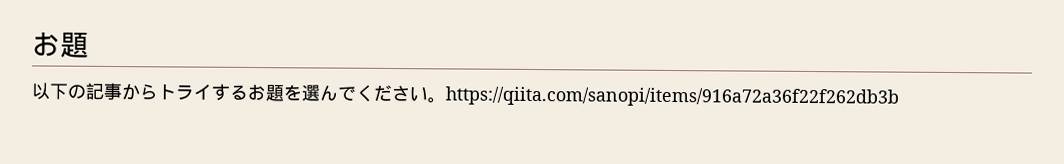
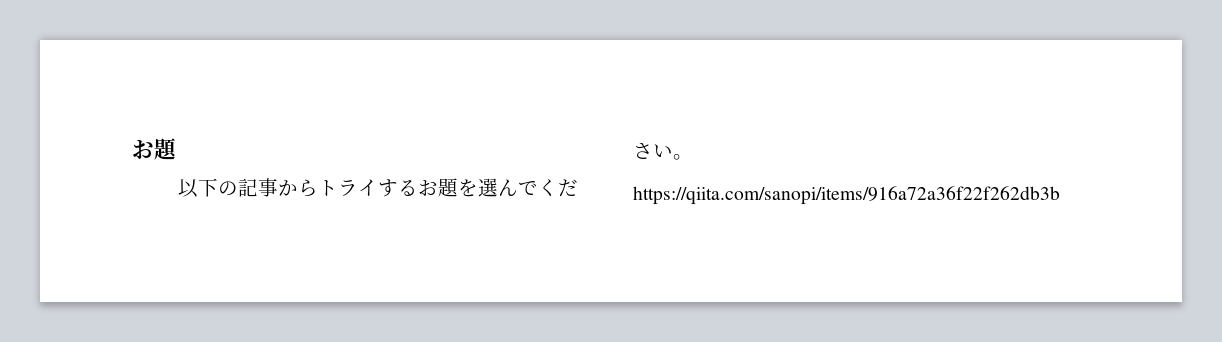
- 以下の記事からトライするお題を選んでください。https://qiita.com/sanopi/items/916a72a36f22f262db3b
+ 以下の記事からトライするお題を選んでください。
+ https://qiita.com/sanopi/items/916a72a36f22f262db3b

